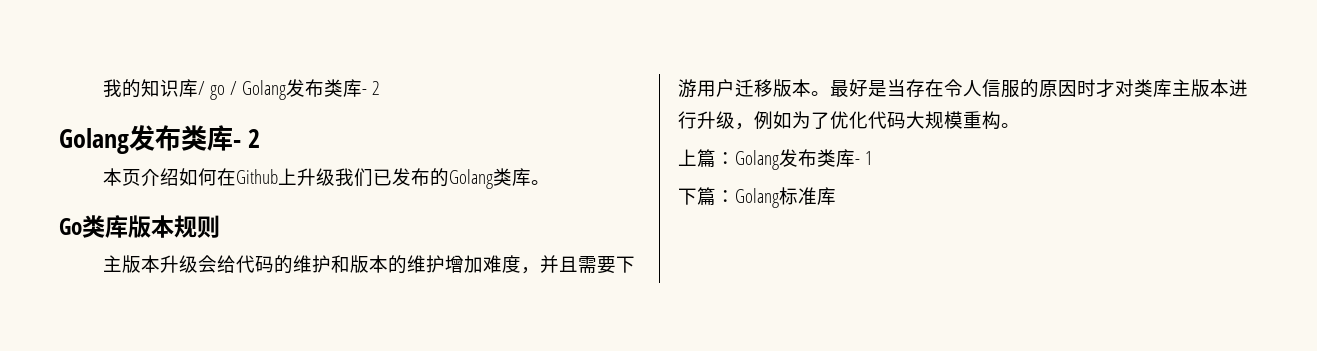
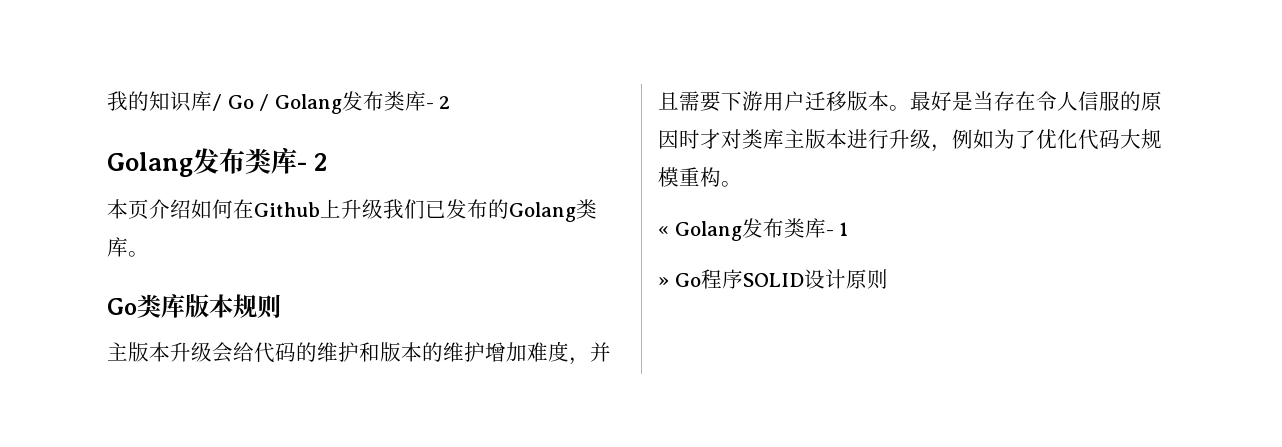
- 我的知识库/ go / Golang发布类库- 2
+ 我的知识库/ Go / Golang发布类库- 2
- 上篇：Golang发布类库- 1
+ « Golang发布类库- 1
- 下篇：Golang标准库
+ » Go程序SOLID设计原则

